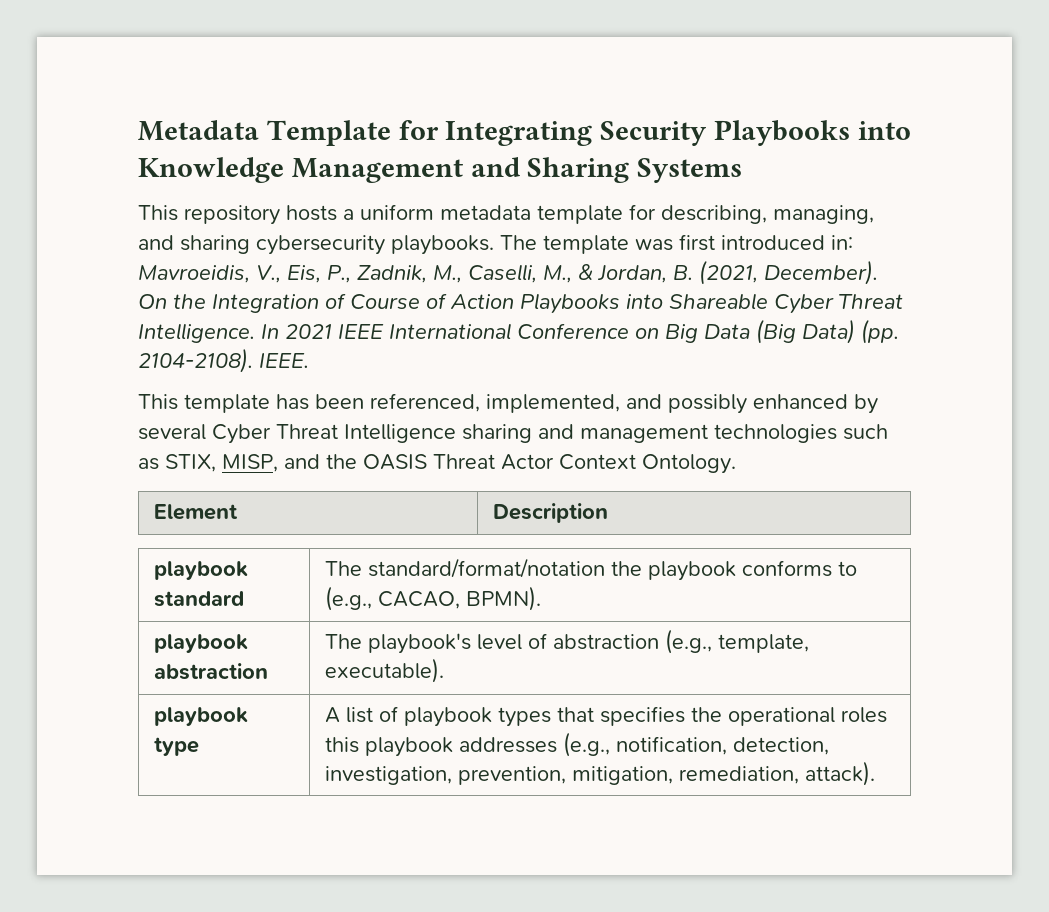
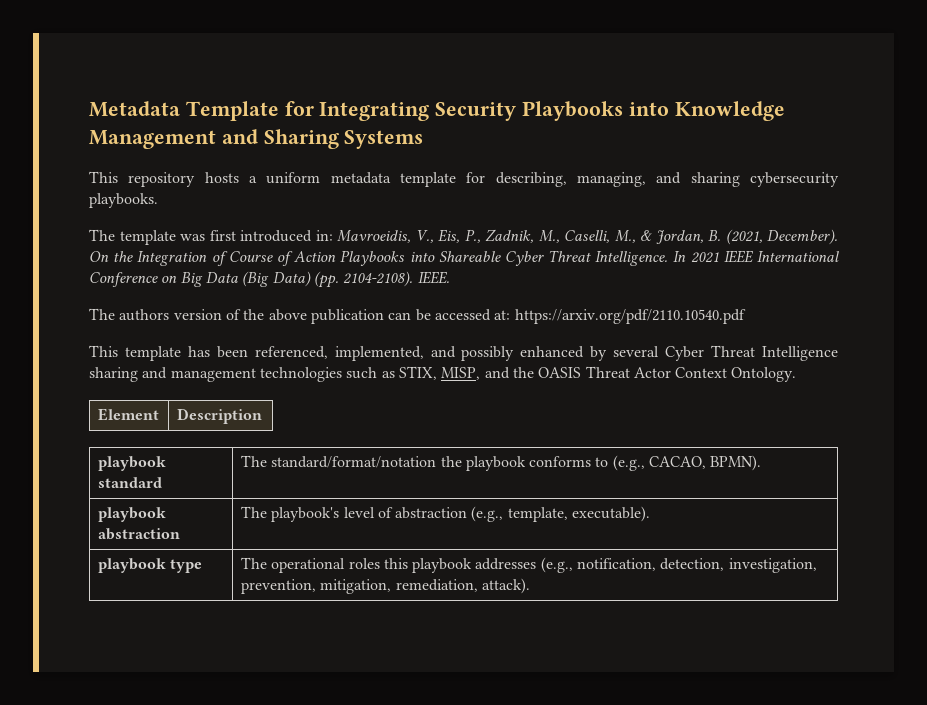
- This repository hosts a uniform metadata template for describing, managing, and sharing cybersecurity playbooks. The template was first introduced in: Mavroeidis, V., Eis, P., Zadnik, M., Caselli, M., & Jordan, B. (2021, December).
+ This repository hosts a uniform metadata template for describing, managing, and sharing cybersecurity playbooks.
+ The template was first introduced in: Mavroeidis, V., Eis, P., Zadnik, M., Caselli, M., & Jordan, B. (2021, December).
+ The authors version of the above publication can be accessed at: https://arxiv.org/pdf/2110.10540.pdf
- playbook type | A list of playbook types that specifies the operational roles this playbook addresses (e.g., notification, detection, investigation, prevention, mitigation, remediation, attack).
+ playbook type | The operational roles this playbook addresses (e.g., notification, detection, investigation, prevention, mitigation, remediation, attack).

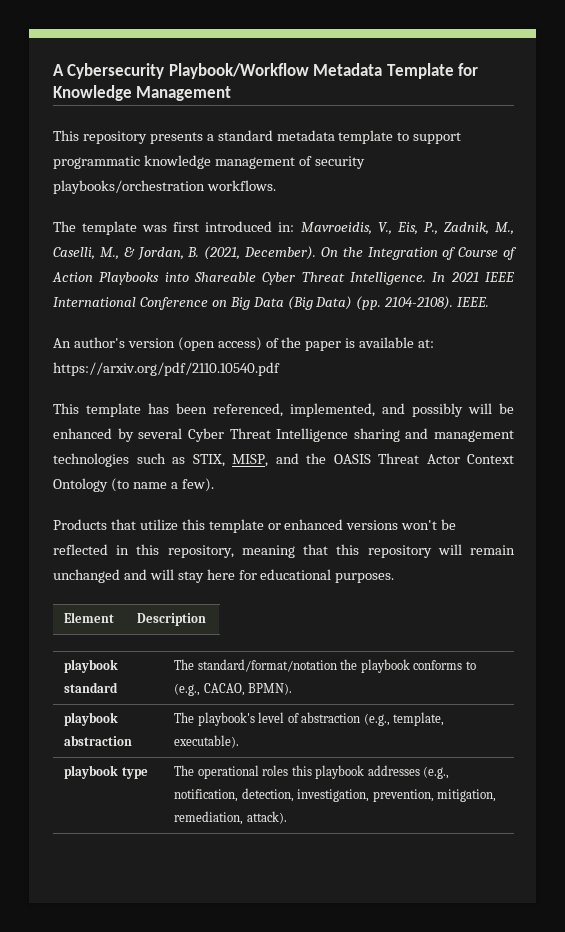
- Metadata Template for Integrating Security Playbooks into Knowledge Management and Sharing Systems
+ A Cybersecurity Playbook/Workflow Metadata Template for Knowledge Management
- This repository hosts a uniform metadata template for describing, managing, and sharing cybersecurity playbooks.
+ This repository presents a standard metadata template to support programmatic knowledge management of security playbooks/orchestration workflows.
- The authors version of the above publication can be accessed at: https://arxiv.org/pdf/2110.10540.pdf
+ An author's version (open access) of the paper is available at: https://arxiv.org/pdf/2110.10540.pdf
- This template has been referenced, implemented, and possibly enhanced by several Cyber Threat Intelligence sharing and management technologies such as STIX, MISP, and the OASIS Threat Actor Context Ontology.
+ This template has been referenced, implemented, and possibly will be enhanced by several Cyber Threat Intelligence sharing and management technologies such as STIX, MISP, and the OASIS Threat Actor Context Ontology (to name a few).
+ Products that utilize this template or enhanced versions won't be reflected in this repository, meaning that this repository will remain unchanged and will stay here for educational purposes.

